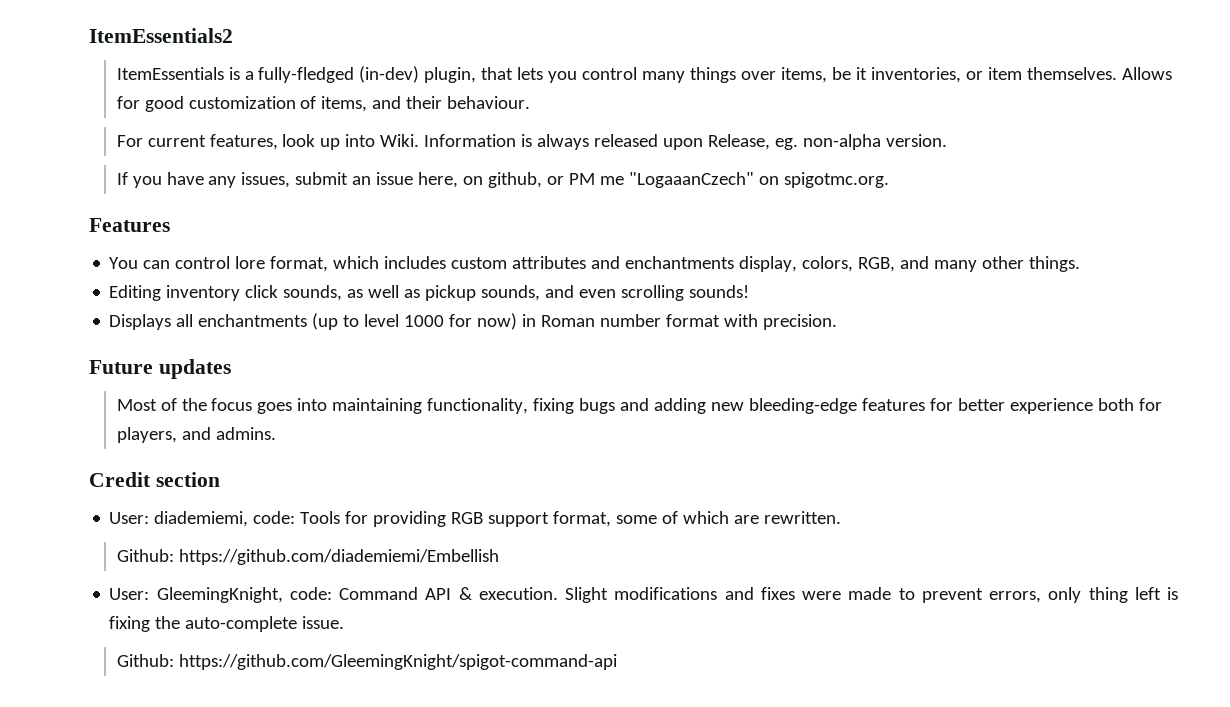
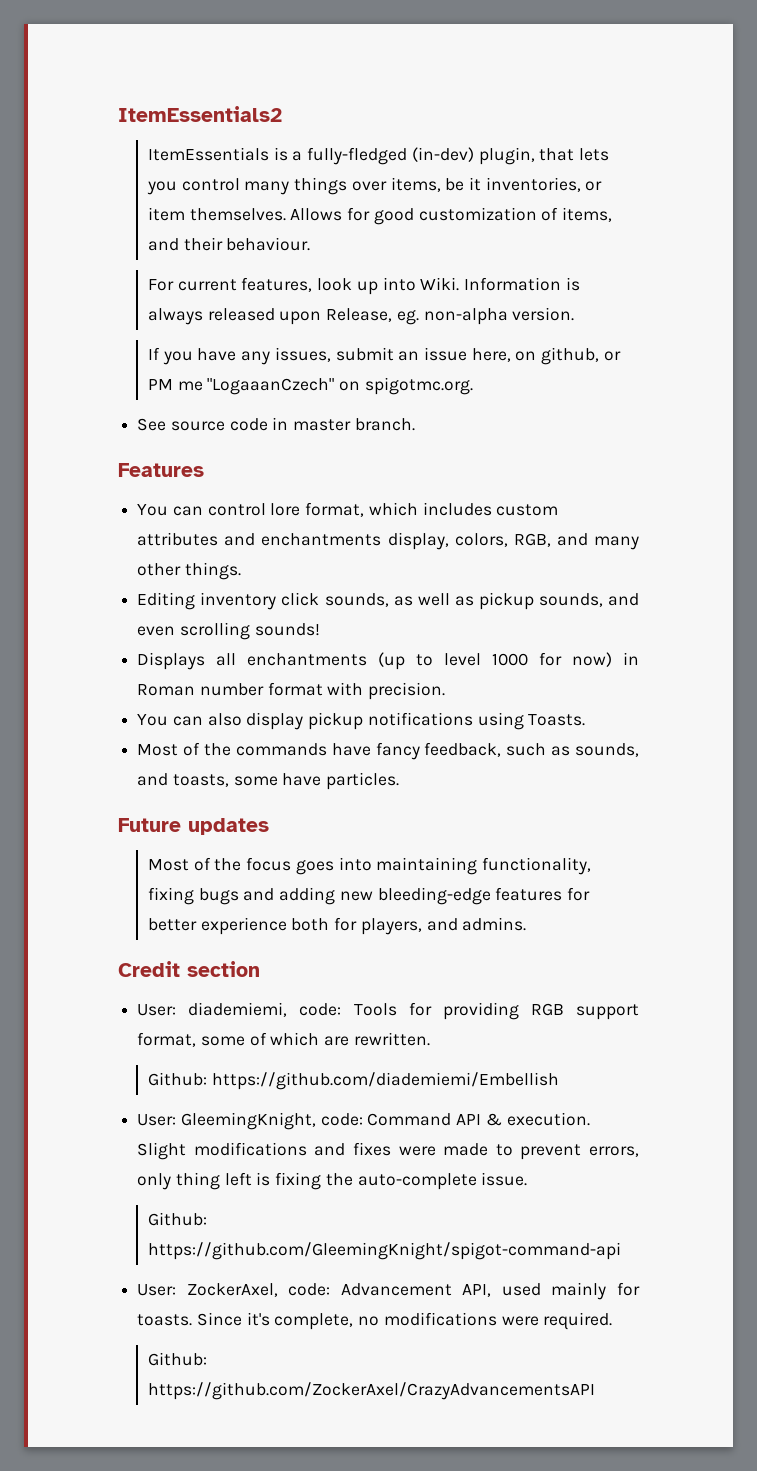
+ See source code in master branch.
+ You can also display pickup notifications using Toasts.
+ Most of the commands have fancy feedback, such as sounds, and toasts, some have particles.
+ User: ZockerAxel, code: Advancement API, used mainly for toasts. Since it's complete, no modifications were required.
+ Github: https://github.com/ZockerAxel/CrazyAdvancementsAPI

